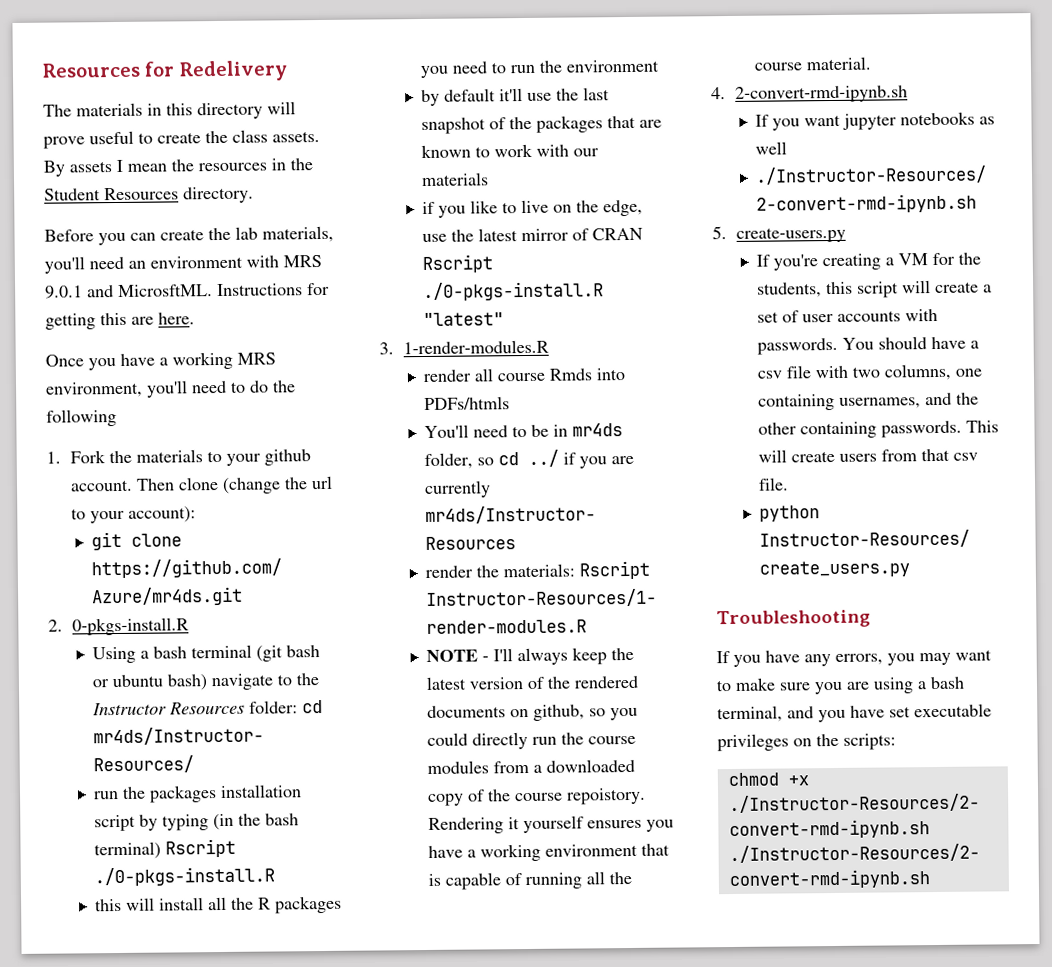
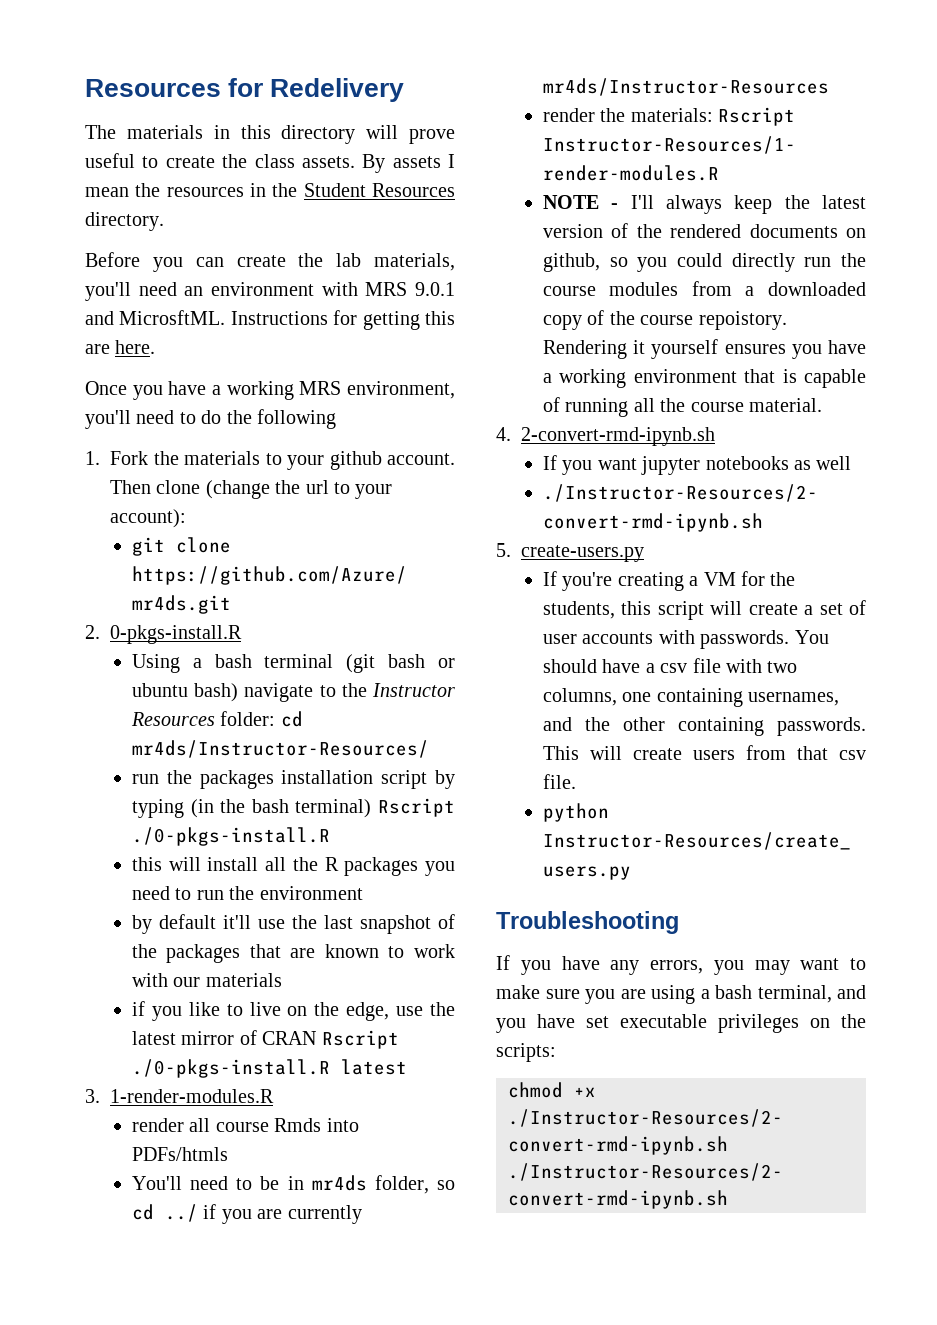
- if you like to live on the edge, use the latest mirror of CRAN Rscript ./0-pkgs-install.R "latest"
+ if you like to live on the edge, use the latest mirror of CRAN Rscript ./0-pkgs-install.R latest

